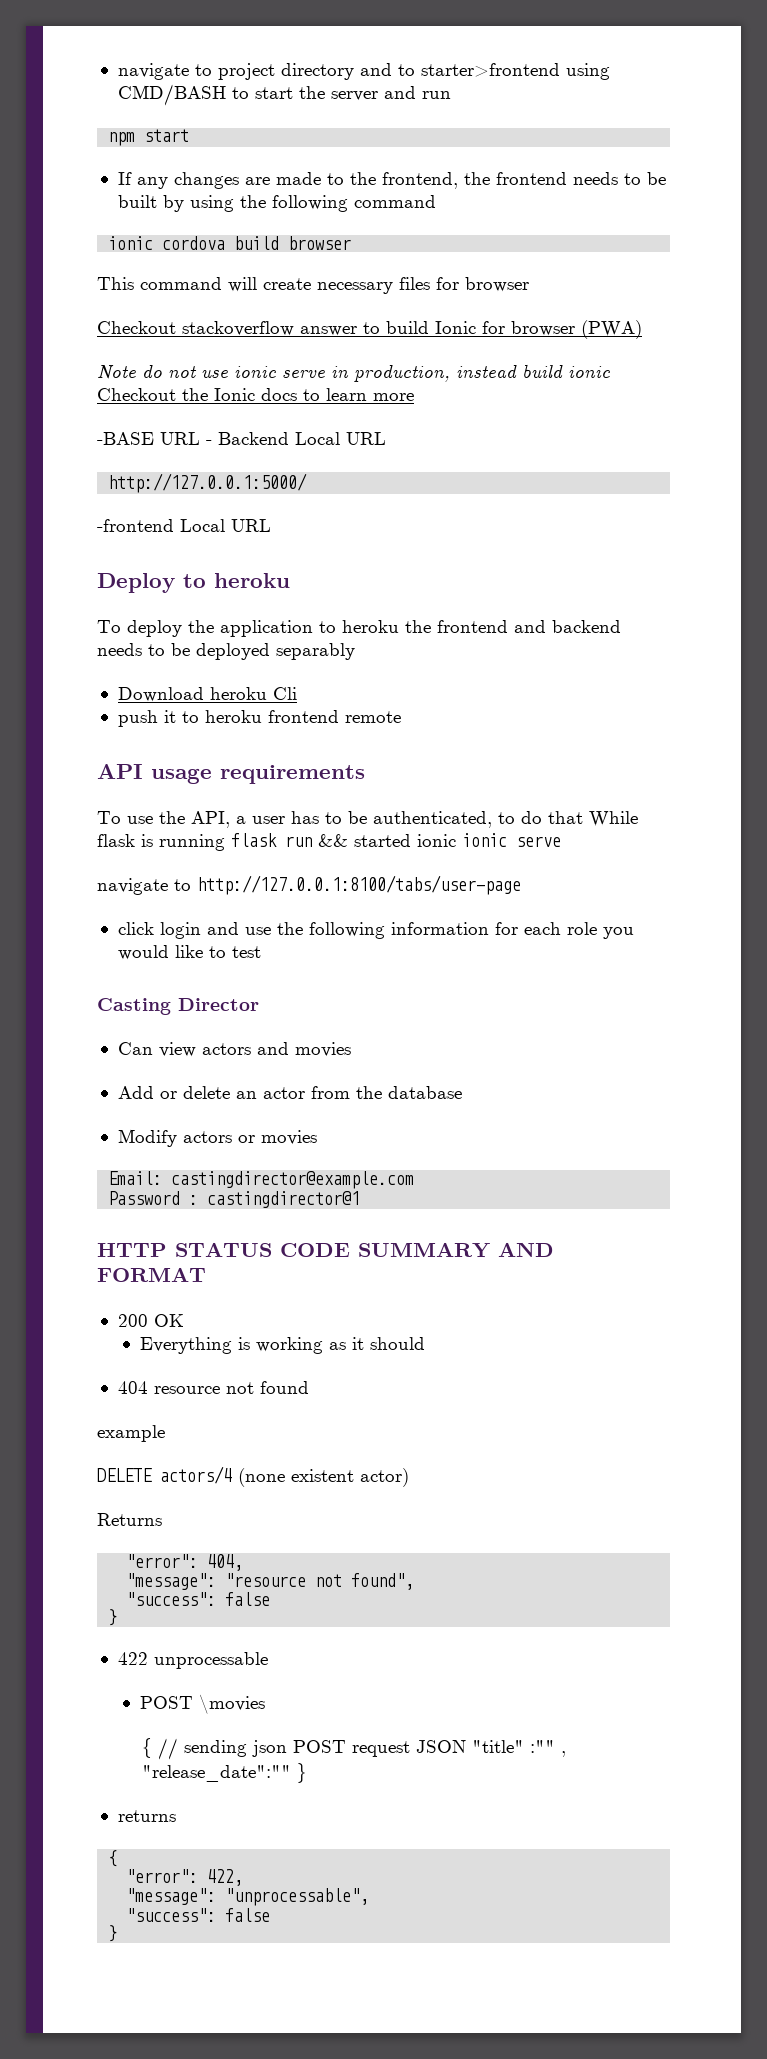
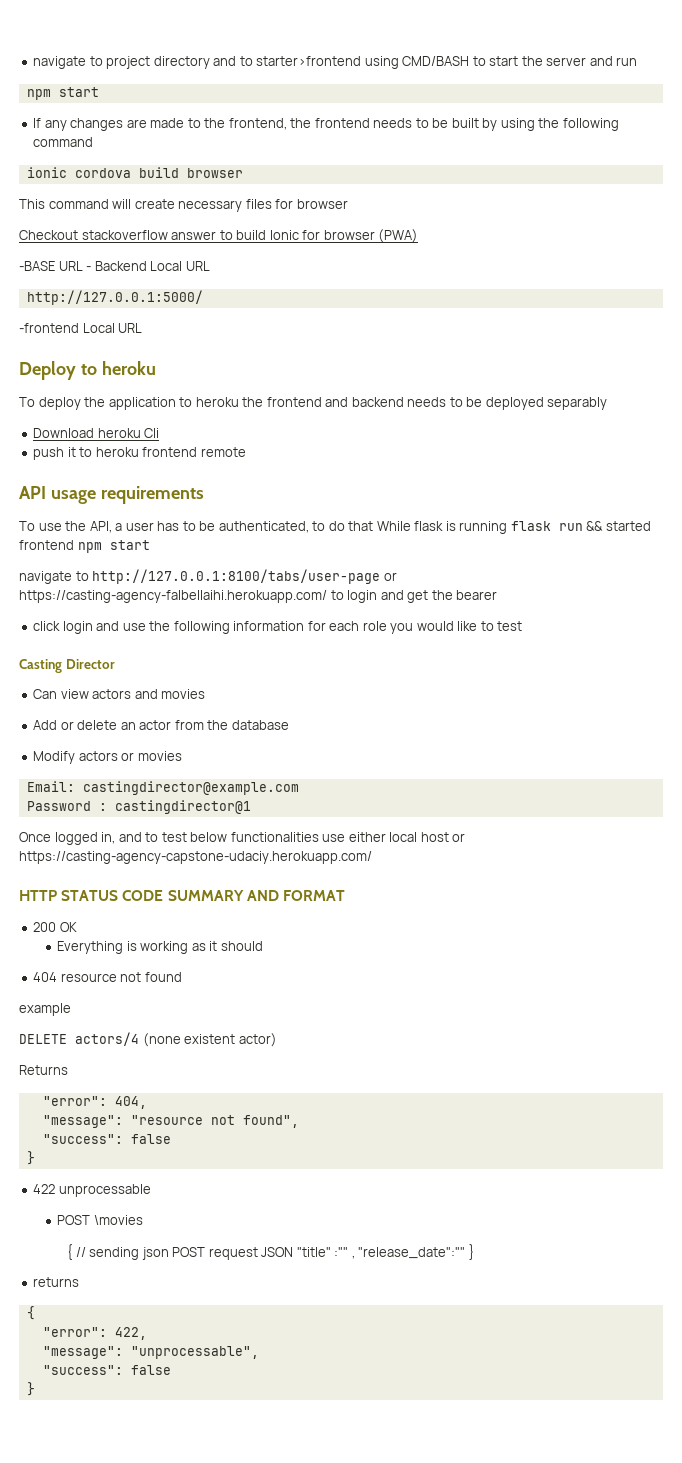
- Note do not use ionic serve in production, instead build ionic Checkout the Ionic docs to learn more
- To use the API, a user has to be authenticated, to do that While flask is running flask run && started ionic ionic serve
+ To use the API, a user has to be authenticated, to do that While flask is running flask run && started frontend npm start
- navigate to http://127.0.0.1:8100/tabs/user-page
+ navigate to http://127.0.0.1:8100/tabs/user-page or https://casting-agency-falbellaihi.herokuapp.com/ to login and get the bearer
+ Once logged in, and to test below functionalities use either local host or https://casting-agency-capstone-udaciy.herokuapp.com/

